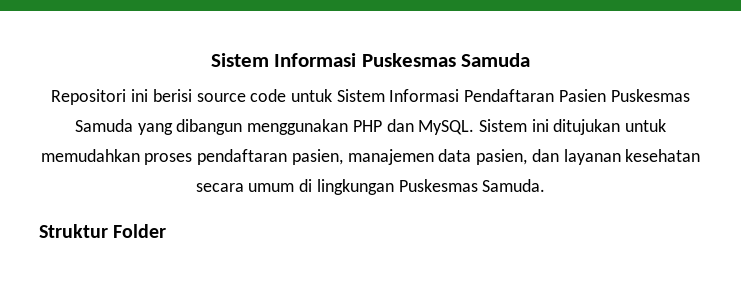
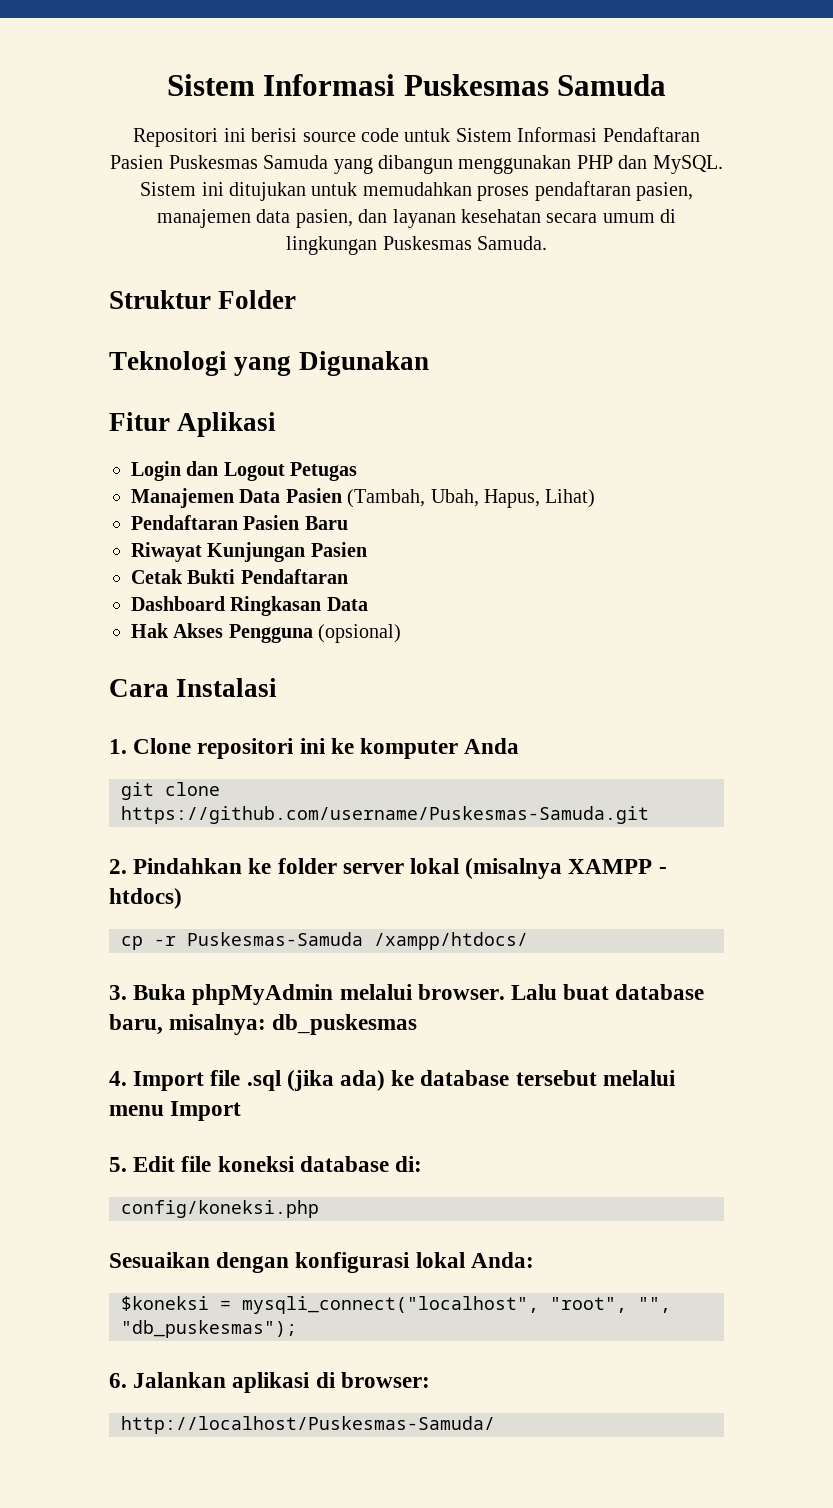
+ Teknologi yang Digunakan
+ Fitur Aplikasi
+ Login dan Logout Petugas
+ Manajemen Data Pasien (Tambah, Ubah, Hapus, Lihat)
+ Pendaftaran Pasien Baru
+ Riwayat Kunjungan Pasien
+ Cetak Bukti Pendaftaran
+ Dashboard Ringkasan Data
+ Hak Akses Pengguna (opsional)
+ Cara Instalasi
+ 1. Clone repositori ini ke komputer Anda
+ git clone https://github.com/username/Puskesmas-Samuda.git
+ 2. Pindahkan ke folder server lokal (misalnya XAMPP - htdocs)
+ cp -r Puskesmas-Samuda /xampp/htdocs/
+ 3. Buka phpMyAdmin melalui browser. Lalu buat database baru, misalnya: db_puskesmas
+ 4. Import file .sql (jika ada) ke database tersebut melalui menu Import
+ 5. Edit file koneksi database di:
+ config/koneksi.php
+ Sesuaikan dengan konfigurasi lokal Anda:
+ $koneksi = mysqli_connect("localhost", "root", "", "db_puskesmas");
+ 6. Jalankan aplikasi di browser:
+ http://localhost/Puskesmas-Samuda/

